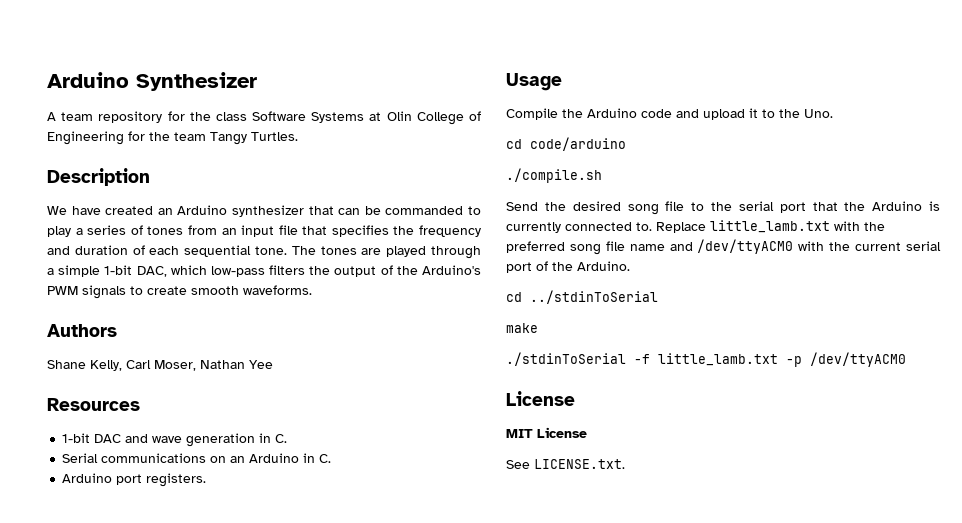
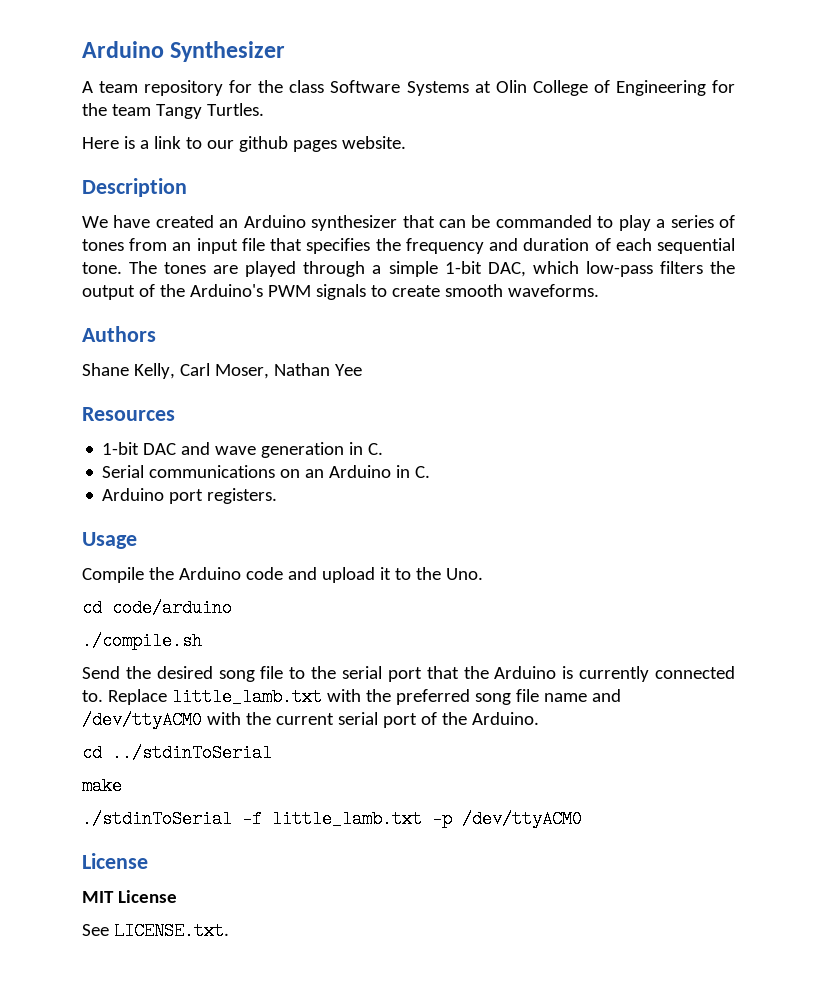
+ Here is a link to our github pages website.

